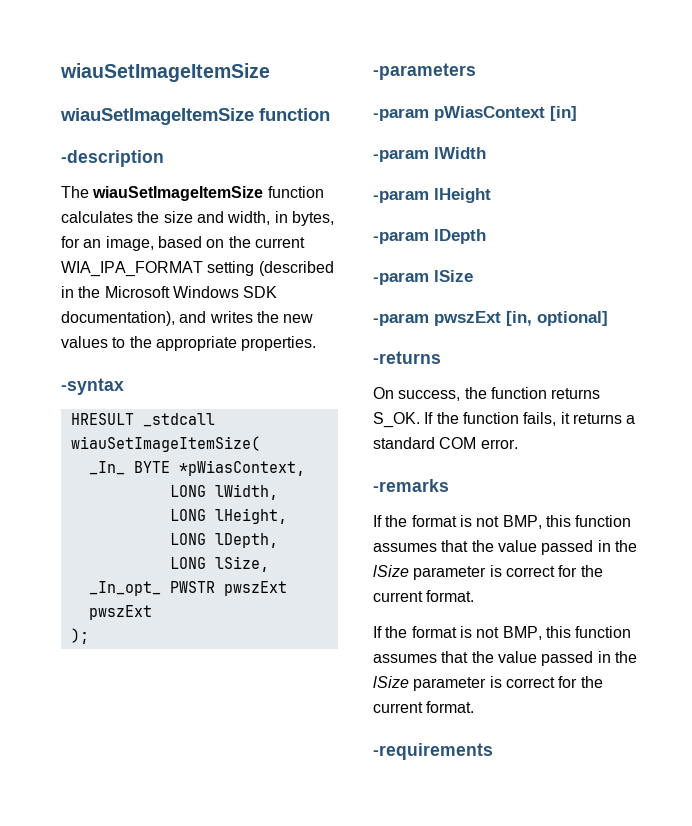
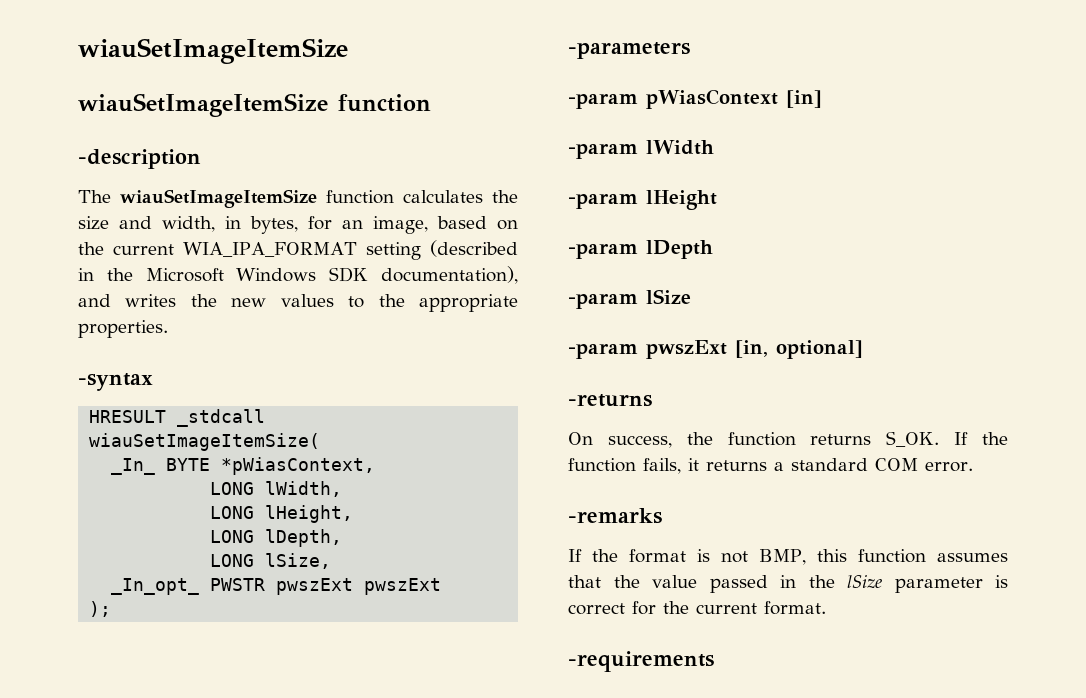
  -remarks
- If the format is not BMP, this function assumes that the value passed in the lSize parameter is correct for the current format.

